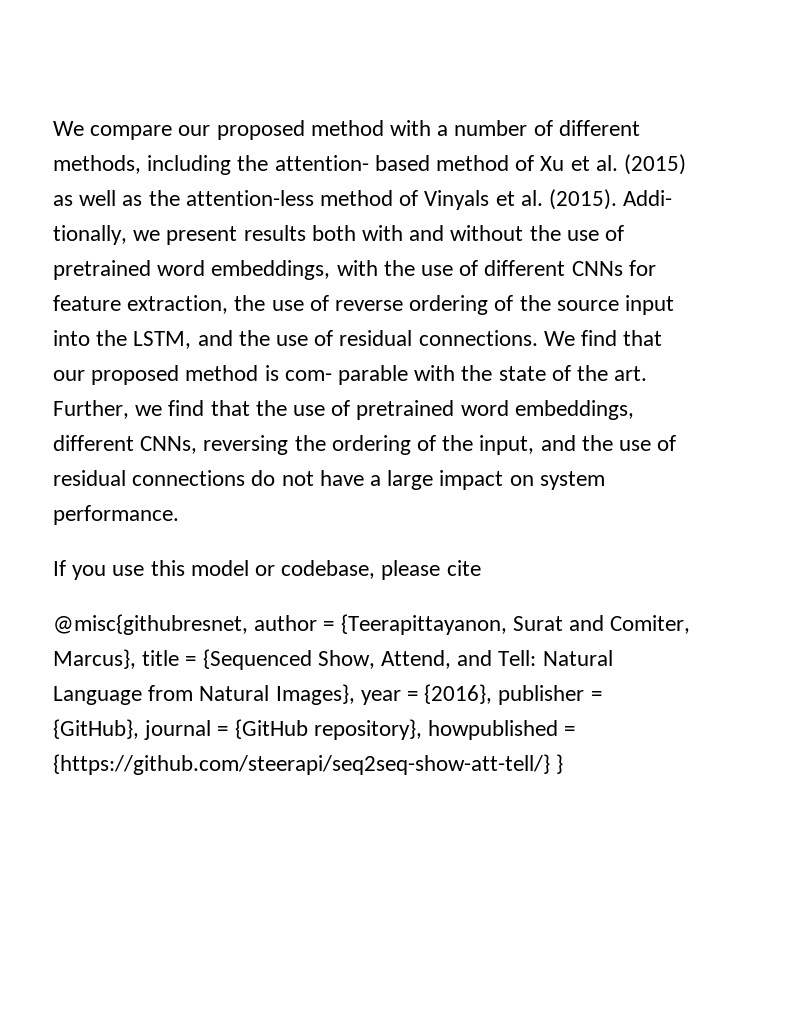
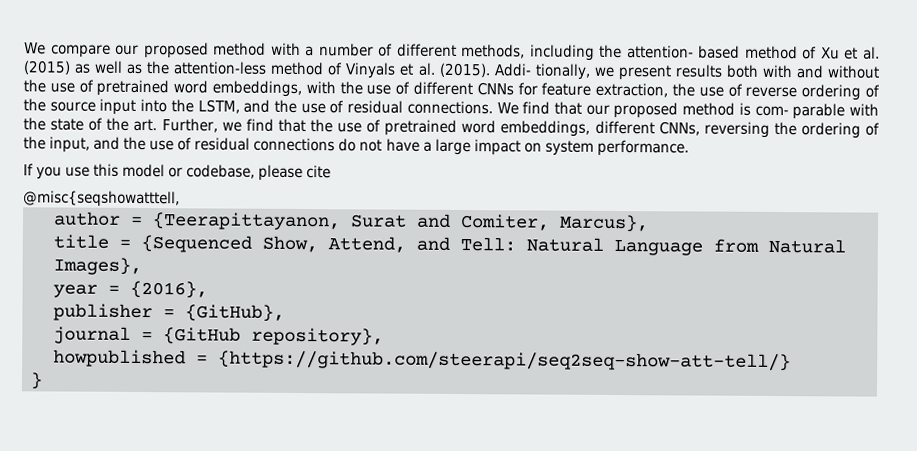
- @misc{githubresnet, author = {Teerapittayanon, Surat and Comiter, Marcus}, title = {Sequenced Show, Attend, and Tell: Natural Language from Natural Images}, year = {2016}, publisher = {GitHub}, journal = {GitHub repository}, howpublished = {https://github.com/steerapi/seq2seq-show-att-tell/} }
+ @misc{seqshowatttell,
+ author = {Teerapittayanon, Surat and Comiter, Marcus},
+ title = {Sequenced Show, Attend, and Tell: Natural Language from Natural Images},
+ year = {2016},
+ publisher = {GitHub},
+ journal = {GitHub repository},
+ howpublished = {https://github.com/steerapi/seq2seq-show-att-tell/}
+ }

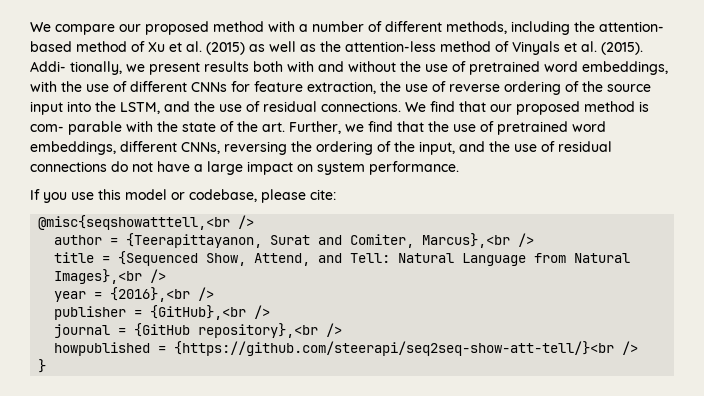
- If you use this model or codebase, please cite
- @misc{seqshowatttell,
+ If you use this model or codebase, please cite:
+ @misc{seqshowatttell,<br />
- author = {Teerapittayanon, Surat and Comiter, Marcus},
+ author = {Teerapittayanon, Surat and Comiter, Marcus},<br />
- title = {Sequenced Show, Attend, and Tell: Natural Language from Natural Images},
+ title = {Sequenced Show, Attend, and Tell: Natural Language from Natural Images},<br />
- year = {2016},
+ year = {2016},<br />
- publisher = {GitHub},
+ publisher = {GitHub},<br />
- journal = {GitHub repository},
+ journal = {GitHub repository},<br />
- howpublished = {https://github.com/steerapi/seq2seq-show-att-tell/}
+ howpublished = {https://github.com/steerapi/seq2seq-show-att-tell/}<br />

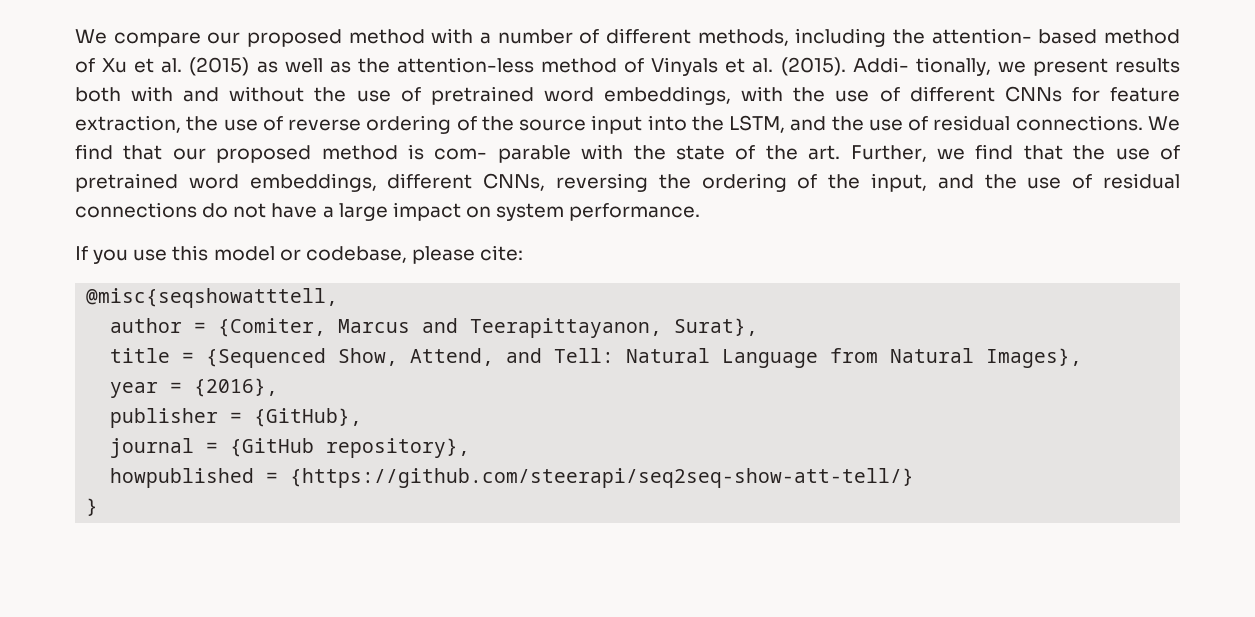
- @misc{seqshowatttell,<br />
+ @misc{seqshowatttell,
- author = {Teerapittayanon, Surat and Comiter, Marcus},<br />
+ author = {Comiter, Marcus and Teerapittayanon, Surat},
- title = {Sequenced Show, Attend, and Tell: Natural Language from Natural Images},<br />
+ title = {Sequenced Show, Attend, and Tell: Natural Language from Natural Images},
- year = {2016},<br />
+ year = {2016},
- publisher = {GitHub},<br />
+ publisher = {GitHub},
- journal = {GitHub repository},<br />
+ journal = {GitHub repository},
- howpublished = {https://github.com/steerapi/seq2seq-show-att-tell/}<br />
+ howpublished = {https://github.com/steerapi/seq2seq-show-att-tell/}

